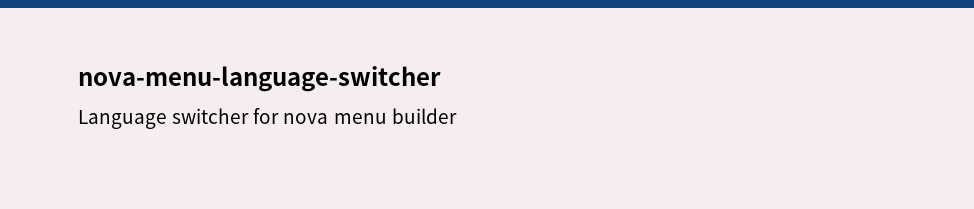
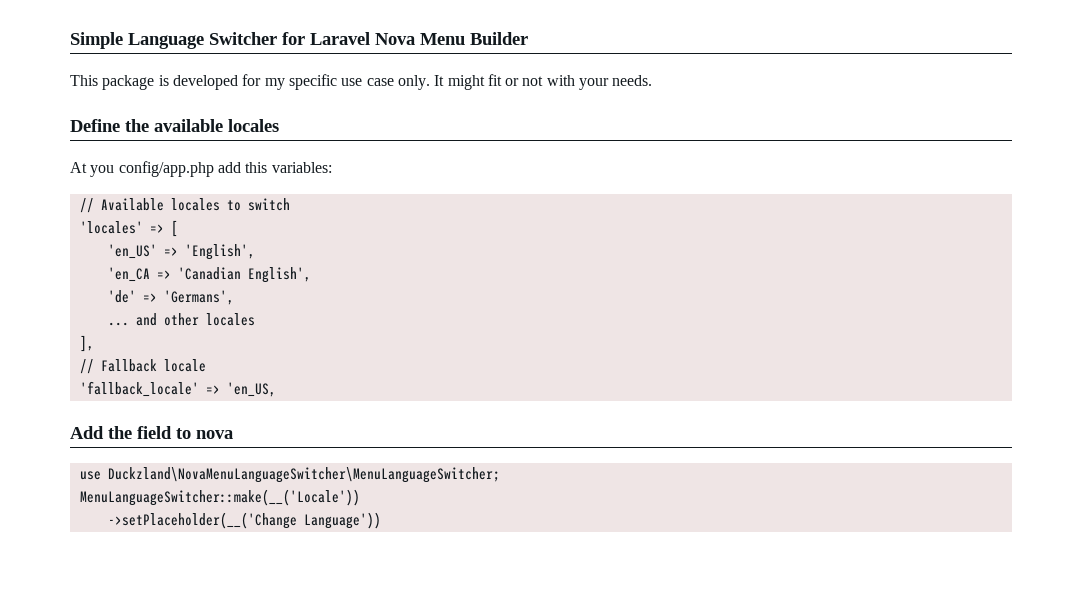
- nova-menu-language-switcher
- Language switcher for nova menu builder
+ Simple Language Switcher for Laravel Nova Menu Builder
+ This package is developed for my specific use case only. It might fit or not with your needs.
+ Define the available locales
+ At you config/app.php add this variables:
+ // Available locales to switch
+ 'locales' => [
+ 'en_US' => 'English',
+ 'en_CA => 'Canadian English',
+ 'de' => 'Germans',
+ ... and other locales
+ ],
+ // Fallback locale
+ 'fallback_locale' => 'en_US,
+ Add the field to nova
+ use Duckzland\NovaMenuLanguageSwitcher\MenuLanguageSwitcher;
+ MenuLanguageSwitcher::make(__('Locale'))
+ ->setPlaceholder(__('Change Language'))

